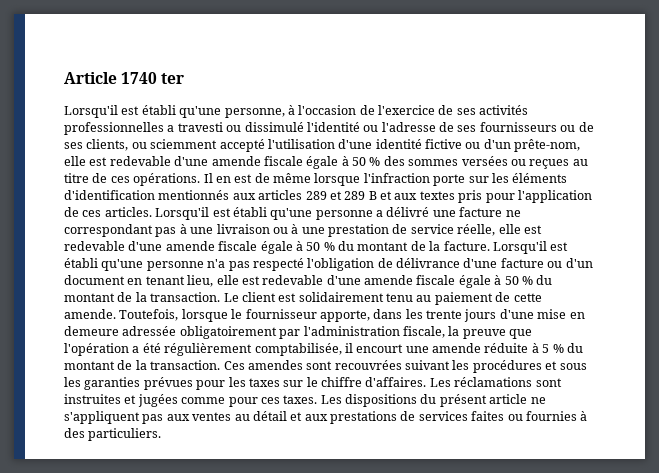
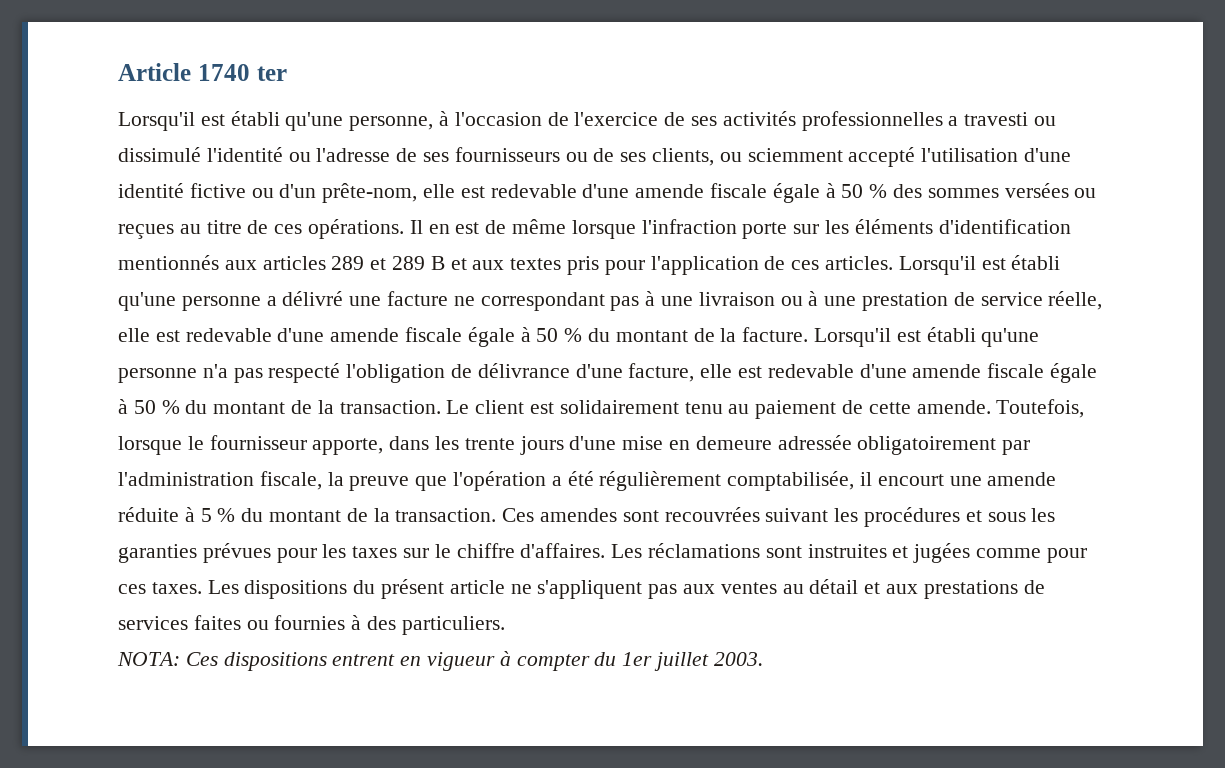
- Lorsqu'il est établi qu'une personne n'a pas respecté l'obligation de délivrance d'une facture ou d'un document en tenant lieu, elle est redevable d'une amende fiscale égale à 50 % du montant de la transaction.
+ Lorsqu'il est établi qu'une personne n'a pas respecté l'obligation de délivrance d'une facture, elle est redevable d'une amende fiscale égale à 50 % du montant de la transaction.
+ NOTA: Ces dispositions entrent en vigueur à compter du 1er juillet 2003.

